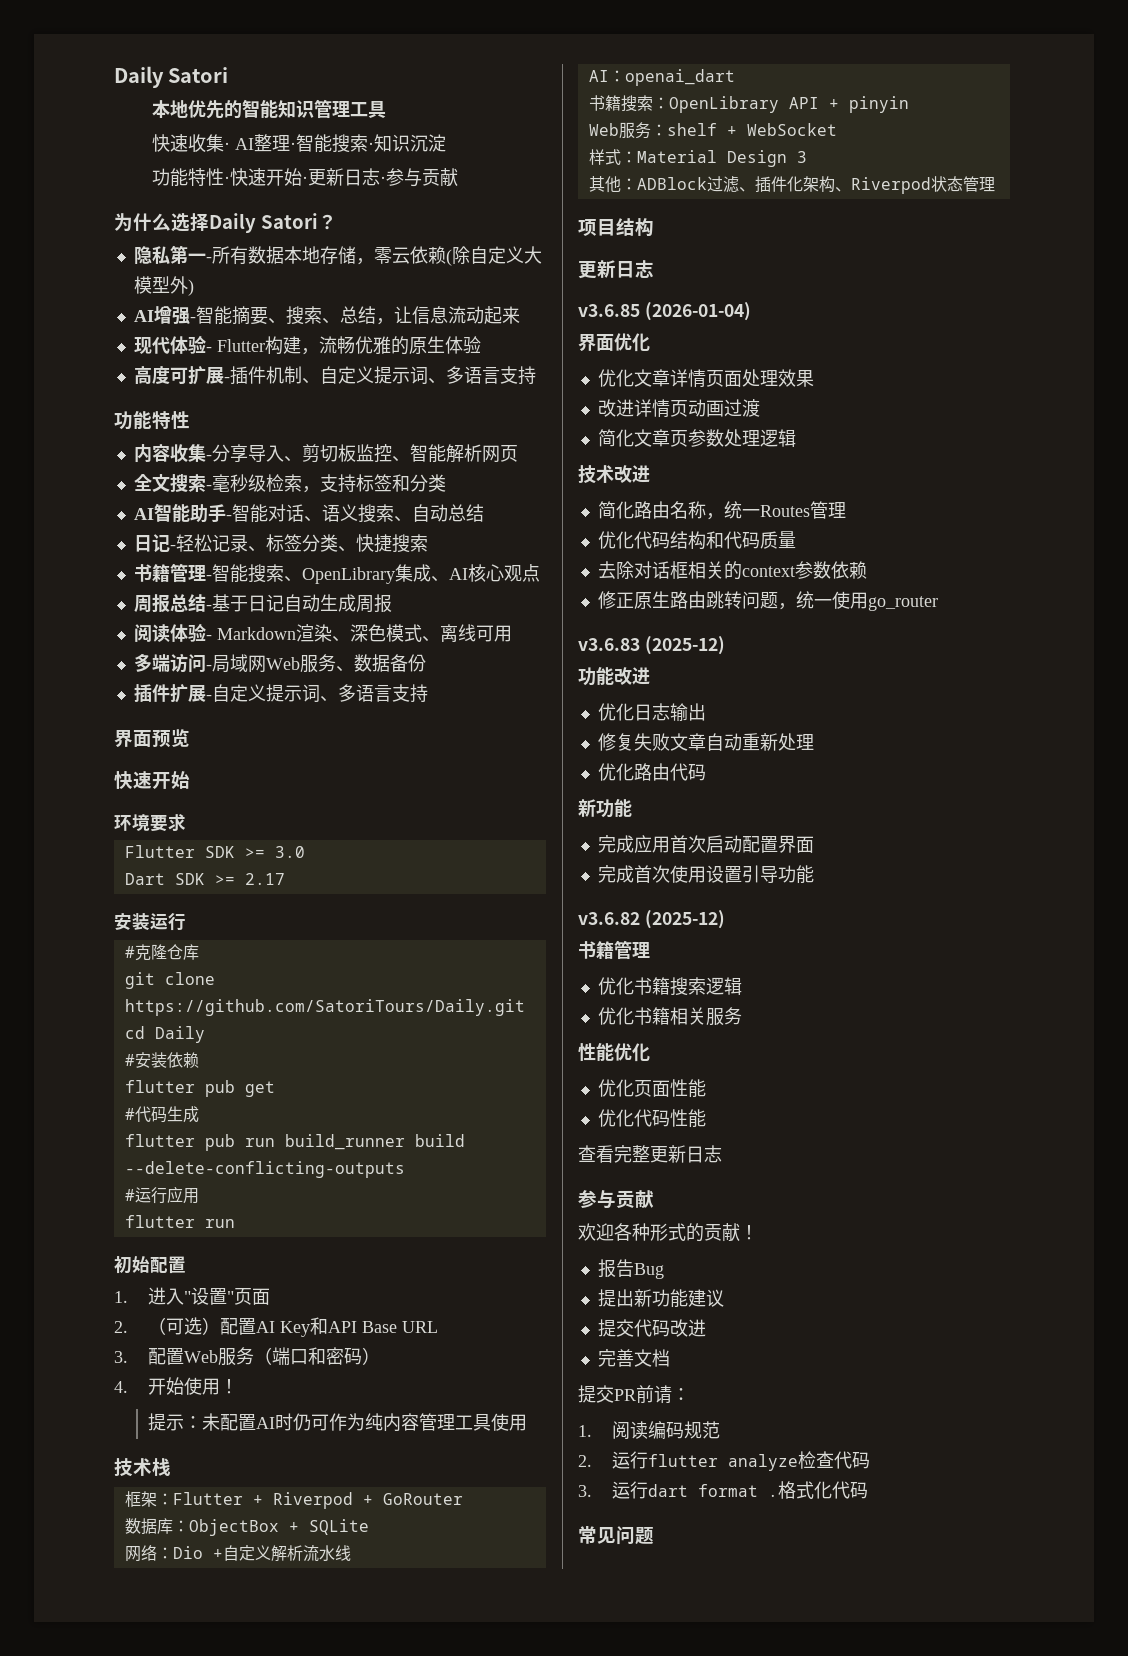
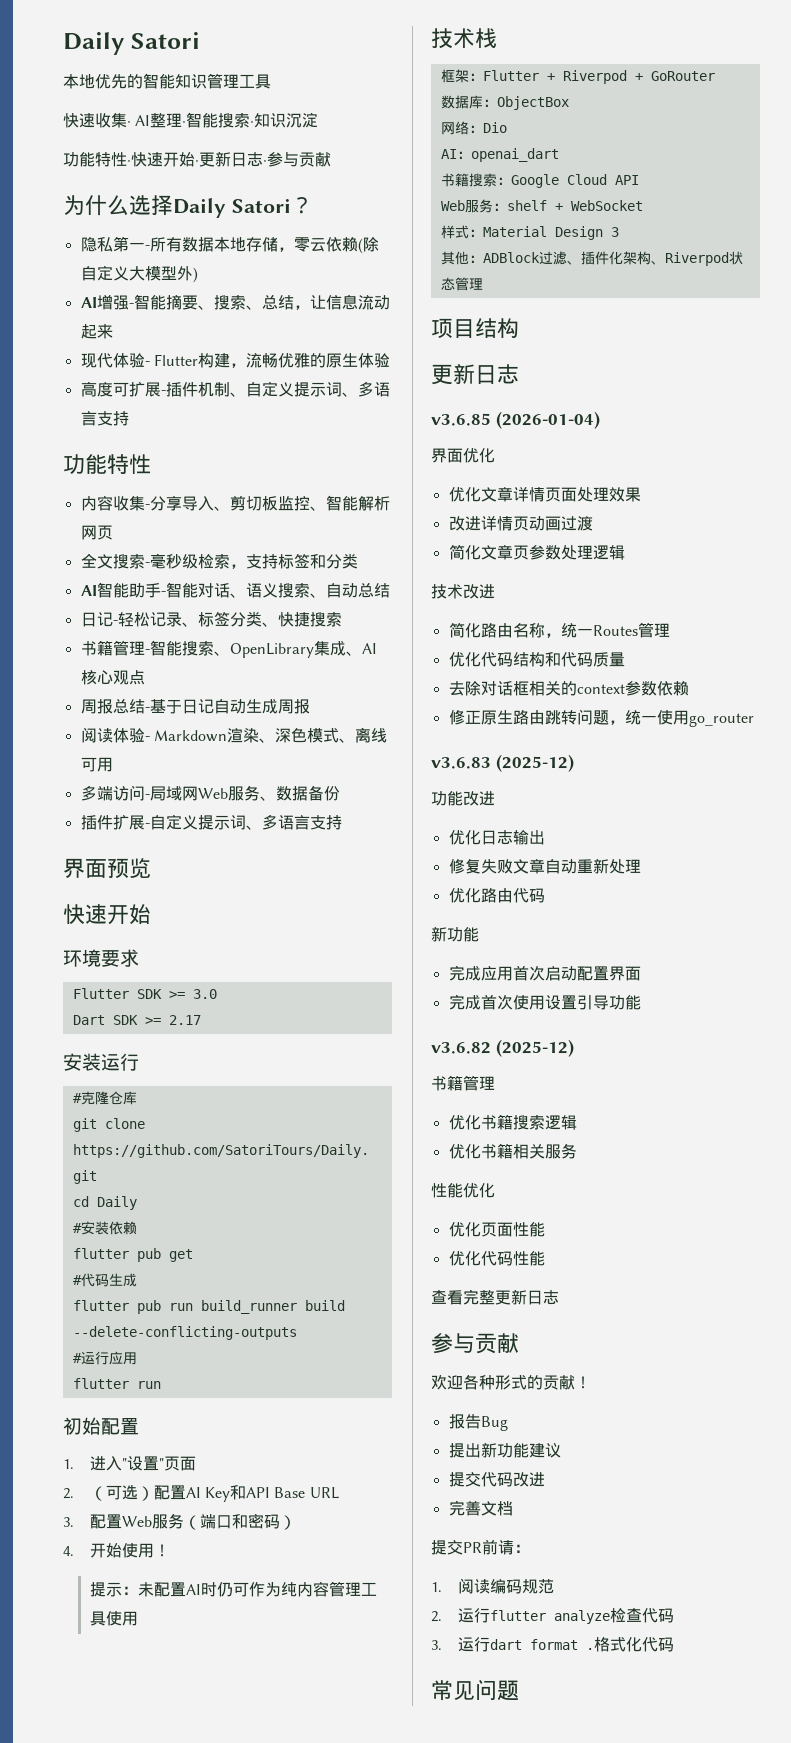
- 数据库：ObjectBox + SQLite
+ 数据库：ObjectBox
- 网络：Dio +自定义解析流水线
+ 网络：Dio
- 书籍搜索：OpenLibrary API + pinyin
+ 书籍搜索：Google Cloud API

